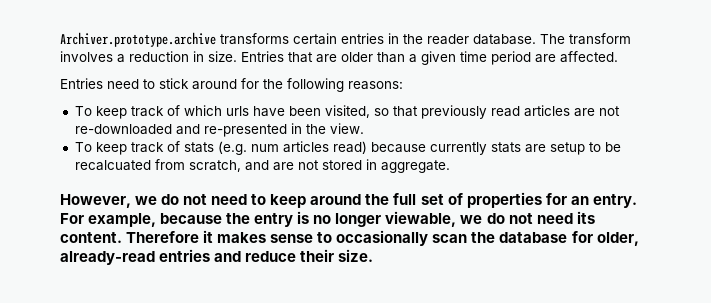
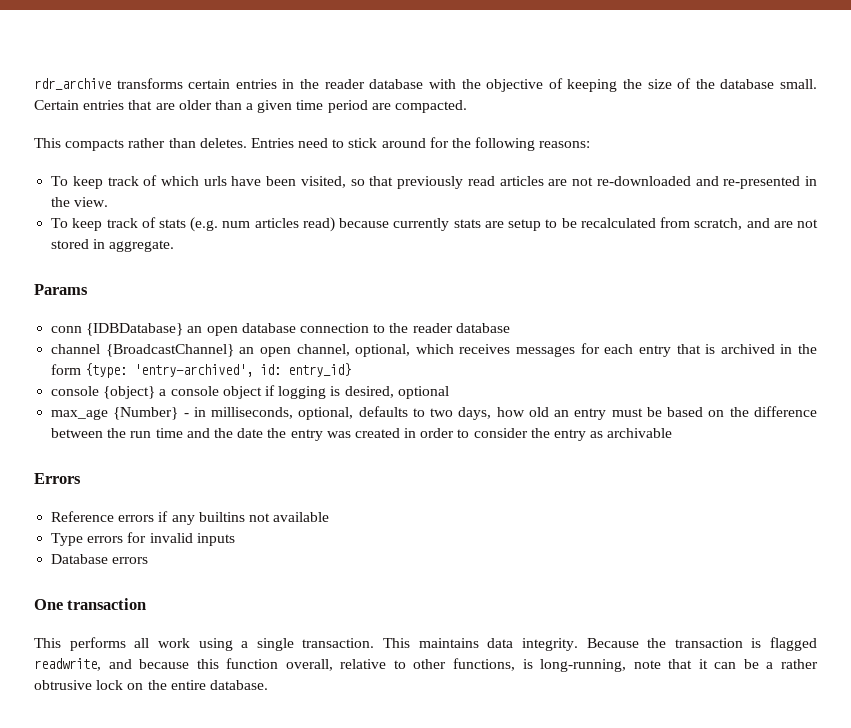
- Archiver.prototype.archive transforms certain entries in the reader database. The transform involves a reduction in size. Entries that are older than a given time period are affected.
- Entries need to stick around for the following reasons:
+ rdr_archive transforms certain entries in the reader database with the objective of keeping the size of the database small. Certain entries that are older than a given time period are compacted.
+ This compacts rather than deletes. Entries need to stick around for the following reasons:
- To keep track of stats (e.g. num articles read) because currently stats are setup to be recalcuated from scratch, and are not stored in aggregate.
+ To keep track of stats (e.g. num articles read) because currently stats are setup to be recalculated from scratch, and are not stored in aggregate.
- However, we do not need to keep around the full set of properties for an entry. For example, because the entry is no longer viewable, we do not need its content. Therefore it makes sense to occasionally scan the database for older, already-read entries and reduce their size.
+ Params
+ conn {IDBDatabase} an open database connection to the reader database
+ channel {BroadcastChannel} an open channel, optional, which receives messages for each entry that is archived in the form {type: 'entry-archived', id: entry_id}
+ console {object} a console object if logging is desired, optional
+ max_age {Number} - in milliseconds, optional, defaults to two days, how old an entry must be based on the difference between the run time and the date the entry was created in order to consider the entry as archivable
+ Errors
+ Reference errors if any builtins not available
+ Type errors for invalid inputs
+ Database errors
+ One transaction
+ This performs all work using a single transaction. This maintains data integrity. Because the transaction is flagged readwrite, and because this function overall, relative to other functions, is long-running, note that it can be a rather obtrusive lock on the entire database.

